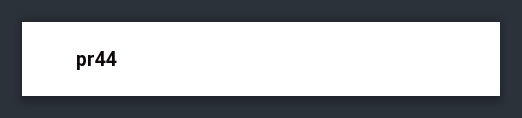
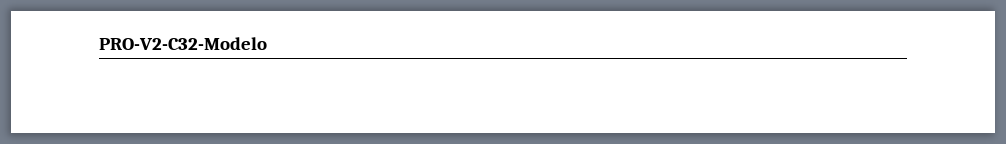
- pr44
+ PRO-V2-C32-Modelo

